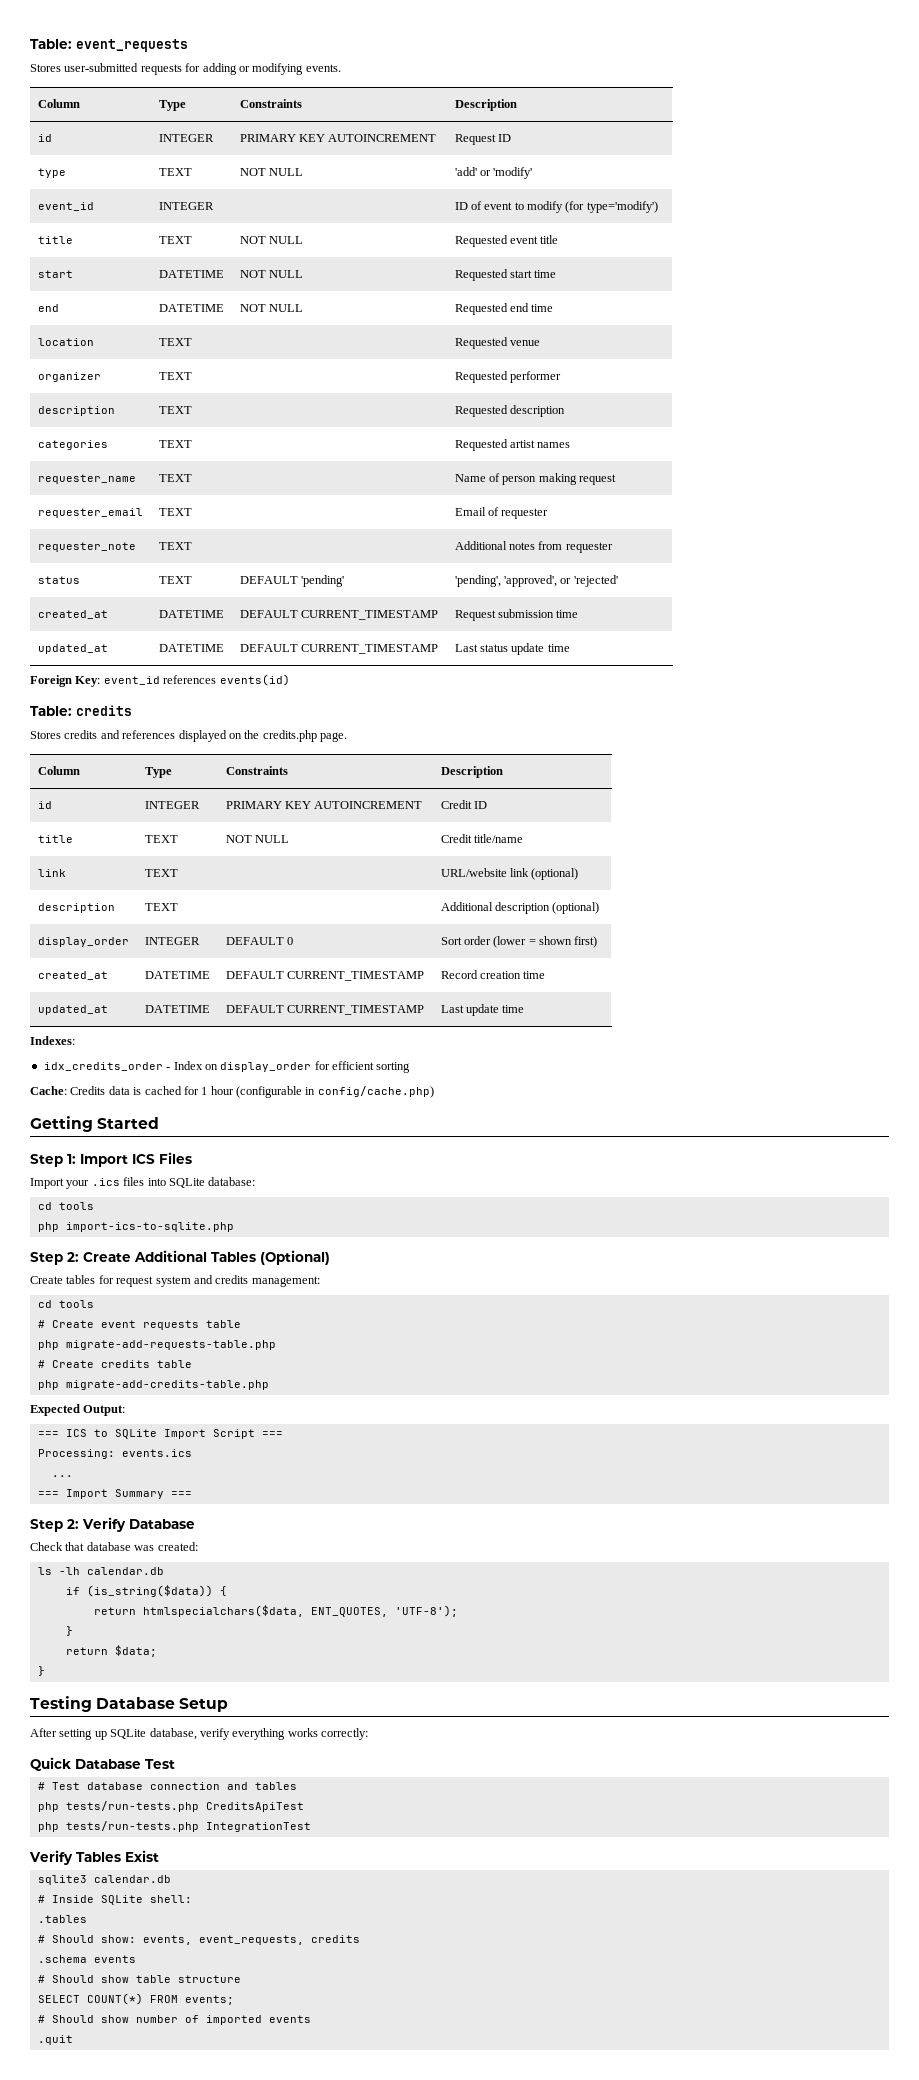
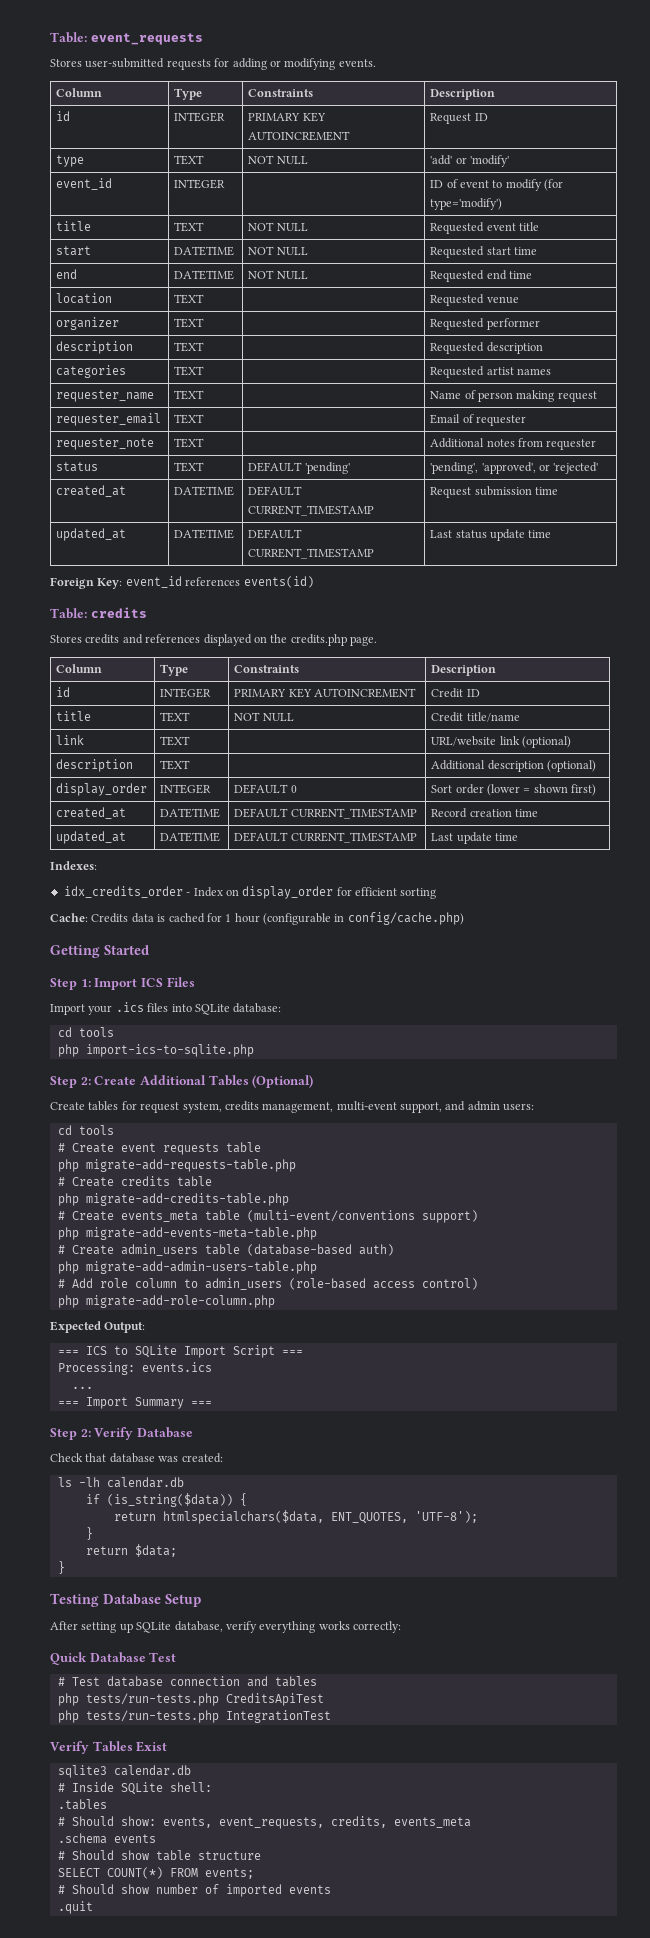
- Create tables for request system and credits management:
+ Create tables for request system, credits management, multi-event support, and admin users:
+ # Create events_meta table (multi-event/conventions support)
+ php migrate-add-events-meta-table.php
+ # Create admin_users table (database-based auth)
+ php migrate-add-admin-users-table.php
+ # Add role column to admin_users (role-based access control)
+ php migrate-add-role-column.php
- # Should show: events, event_requests, credits
+ # Should show: events, event_requests, credits, events_meta

